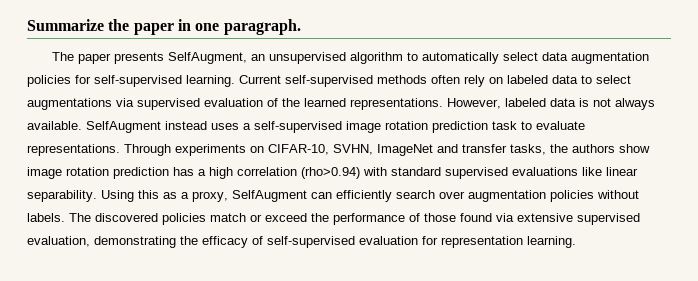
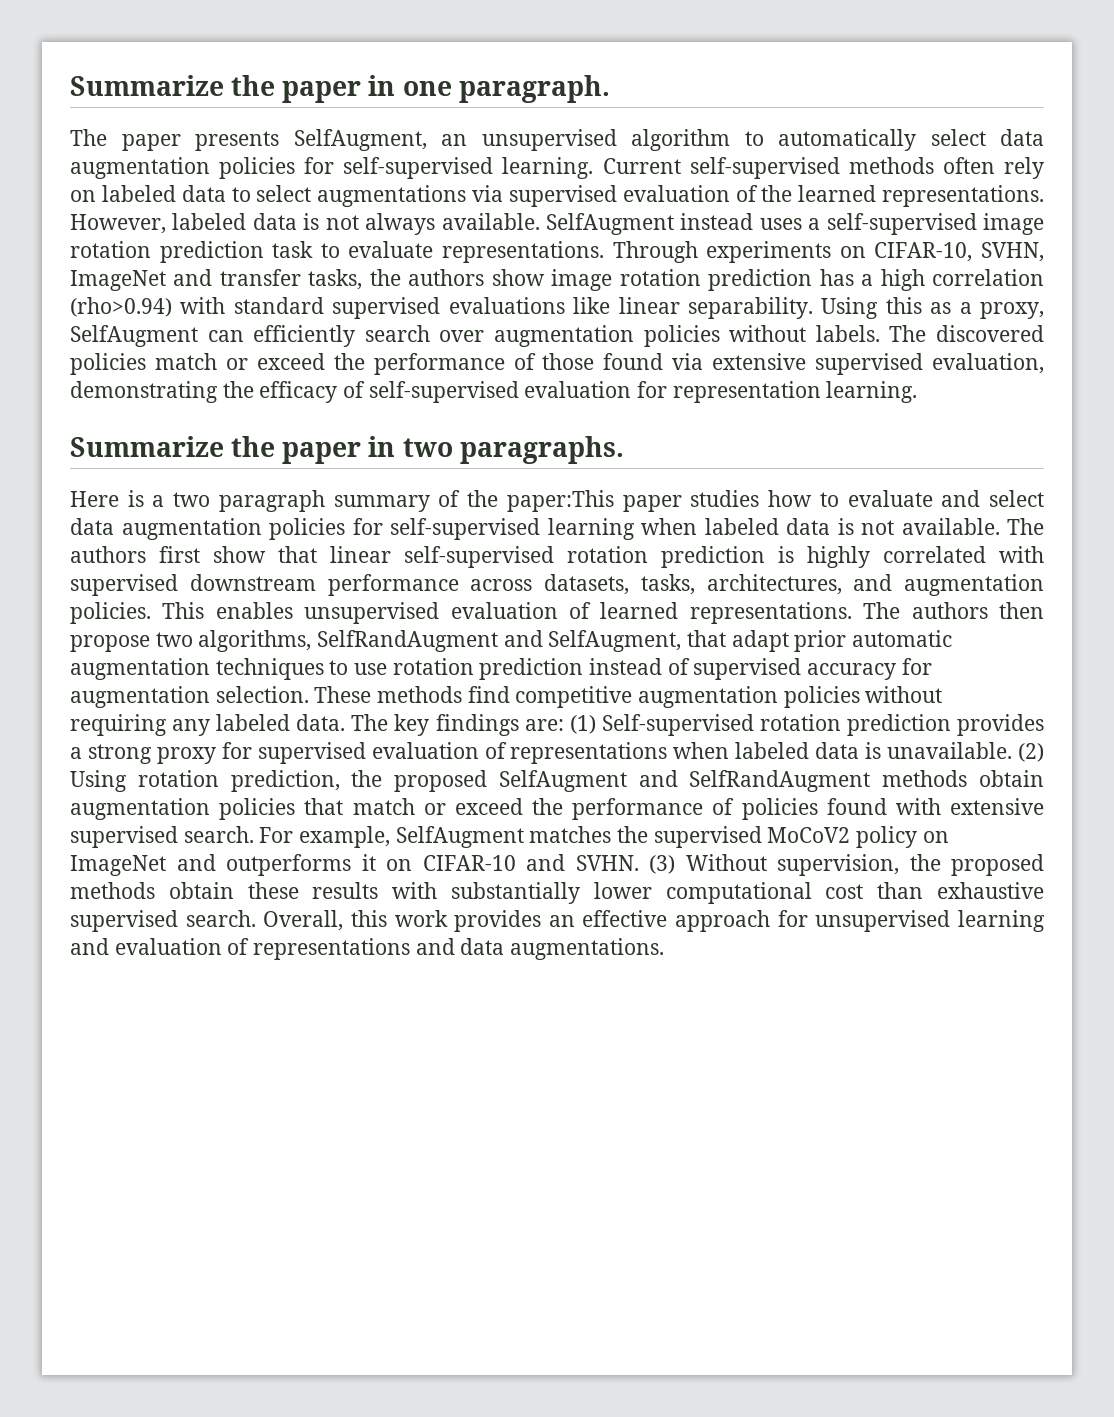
+ Summarize the paper in two paragraphs.
+ Here is a two paragraph summary of the paper:This paper studies how to evaluate and select data augmentation policies for self-supervised learning when labeled data is not available. The authors first show that linear self-supervised rotation prediction is highly correlated with supervised downstream performance across datasets, tasks, architectures, and augmentation policies. This enables unsupervised evaluation of learned representations. The authors then propose two algorithms, SelfRandAugment and SelfAugment, that adapt prior automatic augmentation techniques to use rotation prediction instead of supervised accuracy for augmentation selection. These methods find competitive augmentation policies without requiring any labeled data. The key findings are: (1) Self-supervised rotation prediction provides a strong proxy for supervised evaluation of representations when labeled data is unavailable. (2) Using rotation prediction, the proposed SelfAugment and SelfRandAugment methods obtain augmentation policies that match or exceed the performance of policies found with extensive supervised search. For example, SelfAugment matches the supervised MoCoV2 policy on ImageNet and outperforms it on CIFAR-10 and SVHN. (3) Without supervision, the proposed methods obtain these results with substantially lower computational cost than exhaustive supervised search. Overall, this work provides an effective approach for unsupervised learning and evaluation of representations and data augmentations.

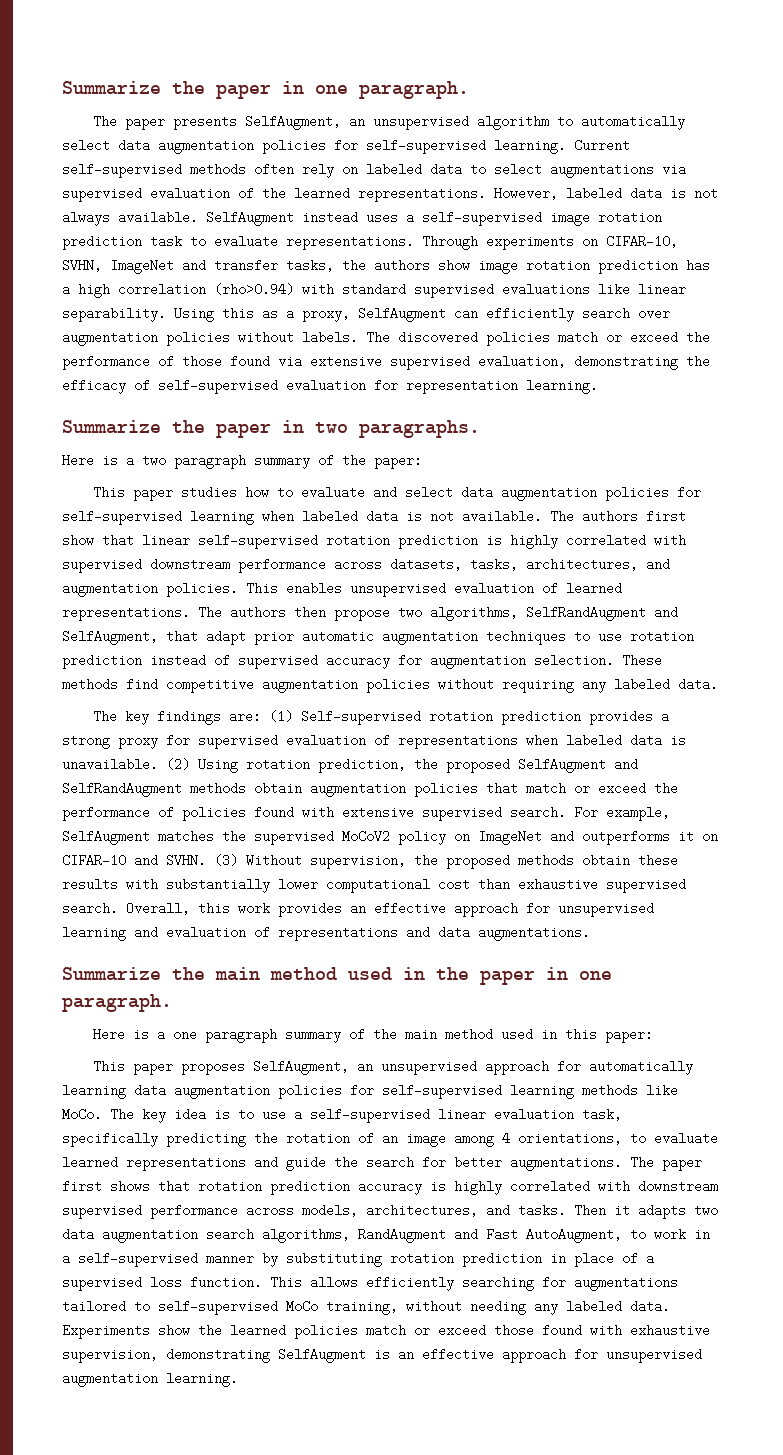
- Here is a two paragraph summary of the paper:This paper studies how to evaluate and select data augmentation policies for self-supervised learning when labeled data is not available.
+ Here is a two paragraph summary of the paper:
+ This paper studies how to evaluate and select data augmentation policies for self-supervised learning when labeled data is not available.
- These methods find competitive augmentation policies without requiring any labeled data. The key findings are: (1) Self-supervised rotation prediction provides a strong proxy for supervised evaluation of representations when labeled data is unavailable.
+ These methods find competitive augmentation policies without requiring any labeled data.
+ The key findings are: (1) Self-supervised rotation prediction provides a strong proxy for supervised evaluation of representations when labeled data is unavailable.
+ Summarize the main method used in the paper in one paragraph.
+ Here is a one paragraph summary of the main method used in this paper:
+ This paper proposes SelfAugment, an unsupervised approach for automatically learning data augmentation policies for self-supervised learning methods like MoCo. The key idea is to use a self-supervised linear evaluation task, specifically predicting the rotation of an image among 4 orientations, to evaluate learned representations and guide the search for better augmentations. The paper first shows that rotation prediction accuracy is highly correlated with downstream supervised performance across models, architectures, and tasks. Then it adapts two data augmentation search algorithms, RandAugment and Fast AutoAugment, to work in a self-supervised manner by substituting rotation prediction in place of a supervised loss function. This allows efficiently searching for augmentations tailored to self-supervised MoCo training, without needing any labeled data. Experiments show the learned policies match or exceed those found with exhaustive supervision, demonstrating SelfAugment is an effective approach for unsupervised augmentation learning.

